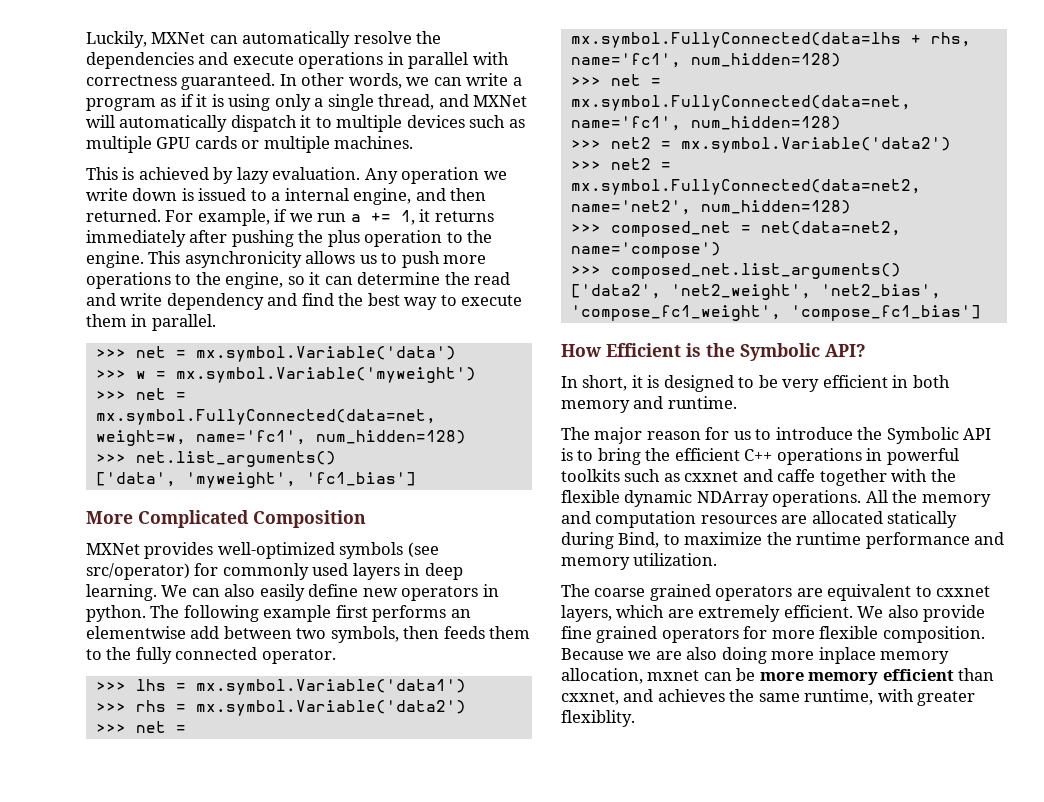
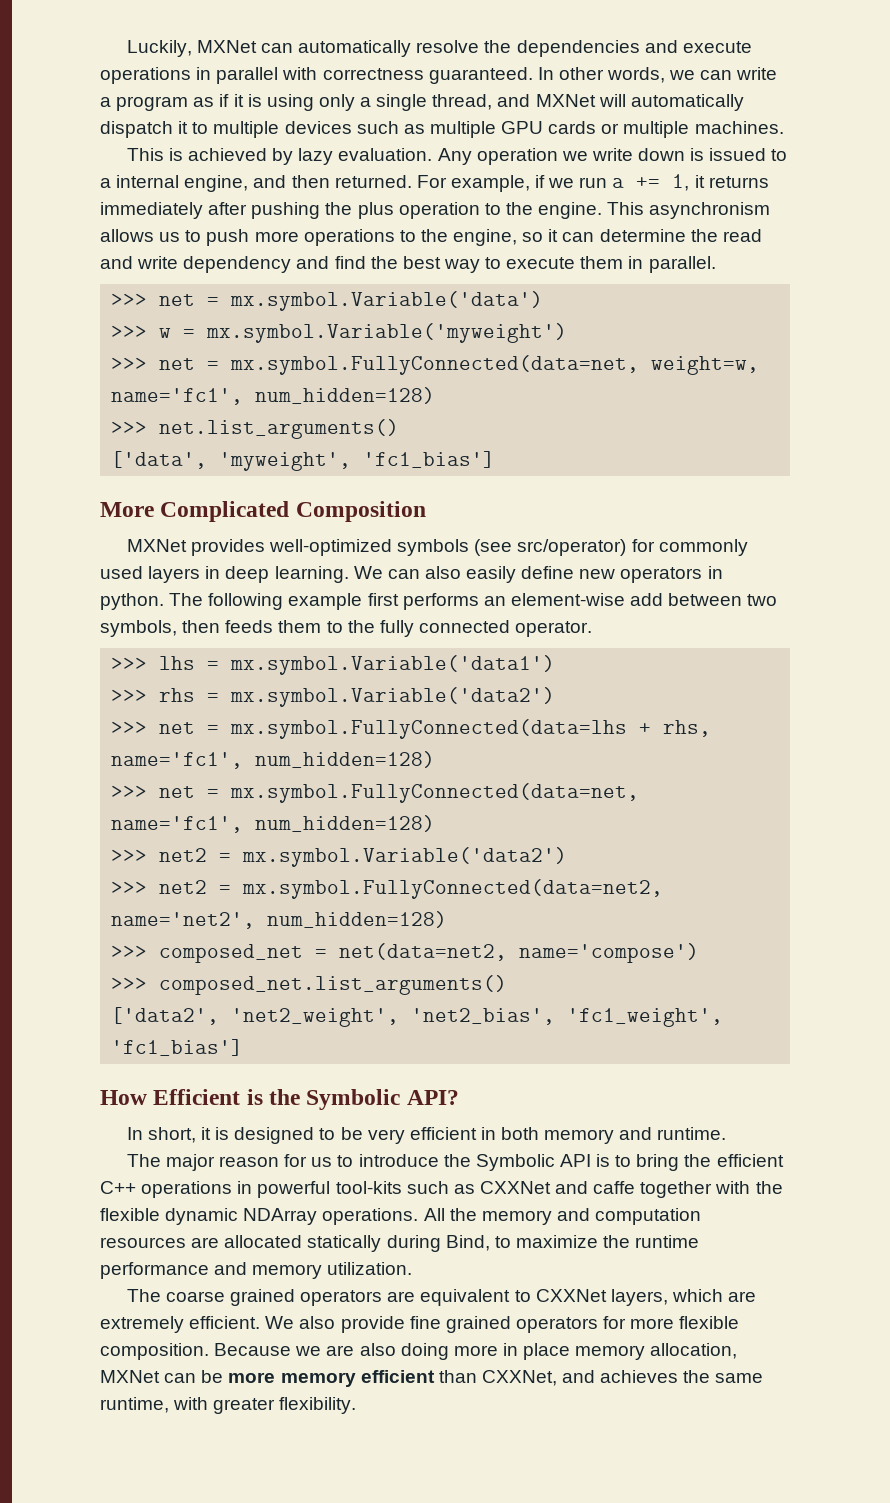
- This asynchronicity allows us to push more operations to the engine, so it can determine the read and write dependency and find the best way to execute them in parallel.
+ This asynchronism allows us to push more operations to the engine, so it can determine the read and write dependency and find the best way to execute them in parallel.
- The following example first performs an elementwise add between two symbols, then feeds them to the fully connected operator.
+ The following example first performs an element-wise add between two symbols, then feeds them to the fully connected operator.
- ['data2', 'net2_weight', 'net2_bias', 'compose_fc1_weight', 'compose_fc1_bias']
+ ['data2', 'net2_weight', 'net2_bias', 'fc1_weight', 'fc1_bias']
- The major reason for us to introduce the Symbolic API is to bring the efficient C++ operations in powerful toolkits such as cxxnet and caffe together with the flexible dynamic NDArray operations.
+ The major reason for us to introduce the Symbolic API is to bring the efficient C++ operations in powerful tool-kits such as CXXNet and caffe together with the flexible dynamic NDArray operations.
- The coarse grained operators are equivalent to cxxnet layers, which are extremely efficient.
+ The coarse grained operators are equivalent to CXXNet layers, which are extremely efficient.
- Because we are also doing more inplace memory allocation, mxnet can be more memory efficient than cxxnet, and achieves the same runtime, with greater flexiblity.
+ Because we are also doing more in place memory allocation, MXNet can be more memory efficient than CXXNet, and achieves the same runtime, with greater flexibility.

